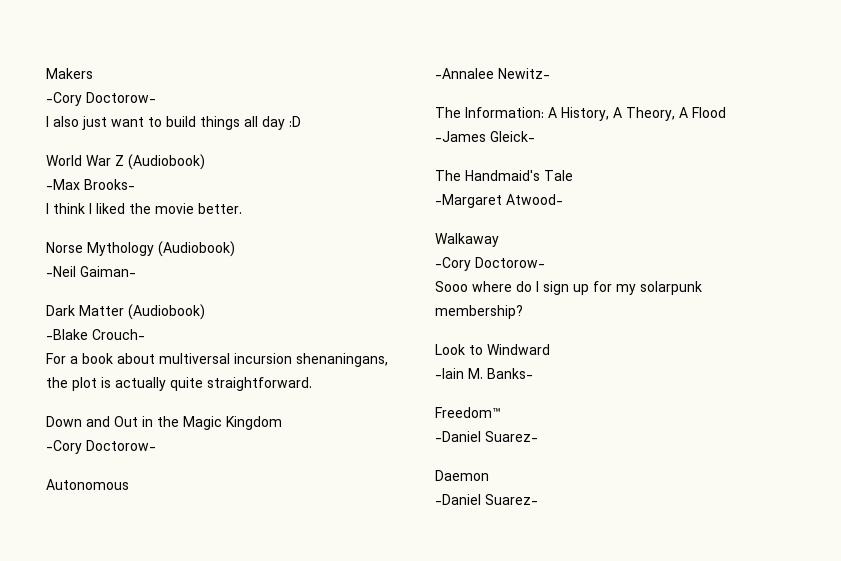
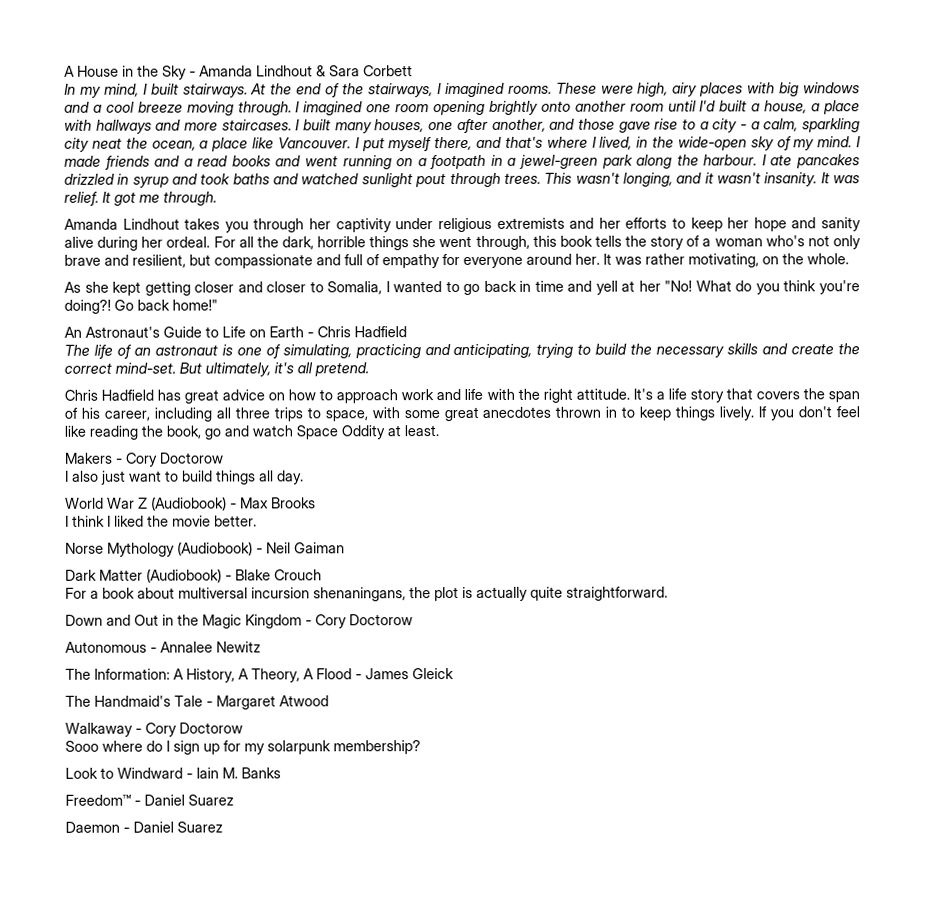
- Makers
- -Cory Doctorow-
+ A House in the Sky - Amanda Lindhout & Sara Corbett
+ In my mind, I built stairways. At the end of the stairways, I imagined rooms. These were high, airy places with big windows and a cool breeze moving through. I imagined one room opening brightly onto another room until I'd built a house, a place with hallways and more staircases. I built many houses, one after another, and those gave rise to a city - a calm, sparkling city neat the ocean, a place like Vancouver. I put myself there, and that's where I lived, in the wide-open sky of my mind. I made friends and a read books and went running on a footpath in a jewel-green park along the harbour. I ate pancakes drizzled in syrup and took baths and watched sunlight pout through trees. This wasn't longing, and it wasn't insanity. It was relief. It got me through.
+ Amanda Lindhout takes you through her captivity under religious extremists and her efforts to keep her hope and sanity alive during her ordeal. For all the dark, horrible things she went through, this book tells the story of a woman who's not only brave and resilient, but compassionate and full of empathy for everyone around her. It was rather motivating, on the whole.
+ As she kept getting closer and closer to Somalia, I wanted to go back in time and yell at her "No! What do you think you're doing?! Go back home!"
+ An Astronaut's Guide to Life on Earth - Chris Hadfield
+ The life of an astronaut is one of simulating, practicing and anticipating, trying to build the necessary skills and create the correct mind-set. But ultimately, it's all pretend.
+ Chris Hadfield has great advice on how to approach work and life with the right attitude. It's a life story that covers the span of his career, including all three trips to space, with some great anecdotes thrown in to keep things lively. If you don't feel like reading the book, go and watch Space Oddity at least.
+ Makers - Cory Doctorow
- I also just want to build things all day :D
+ I also just want to build things all day.
- World War Z (Audiobook)
- -Max Brooks-
+ World War Z (Audiobook) - Max Brooks
- Norse Mythology (Audiobook)
- -Neil Gaiman-
+ Norse Mythology (Audiobook) - Neil Gaiman
- Dark Matter (Audiobook)
- -Blake Crouch-
+ Dark Matter (Audiobook) - Blake Crouch
- Down and Out in the Magic Kingdom
- -Cory Doctorow-
- Autonomous
- -Annalee Newitz-
+ Down and Out in the Magic Kingdom - Cory Doctorow
+ Autonomous - Annalee Newitz
- The Information: A History, A Theory, A Flood
- -James Gleick-
+ The Information: A History, A Theory, A Flood - James Gleick
- The Handmaid's Tale
- -Margaret Atwood-
- Walkaway
- -Cory Doctorow-
+ The Handmaid's Tale - Margaret Atwood
+ Walkaway - Cory Doctorow
- Look to Windward
- -Iain M. Banks-
- Freedom™
- -Daniel Suarez-
- Daemon
- -Daniel Suarez-
+ Look to Windward - Iain M. Banks
+ Freedom™ - Daniel Suarez
+ Daemon - Daniel Suarez

